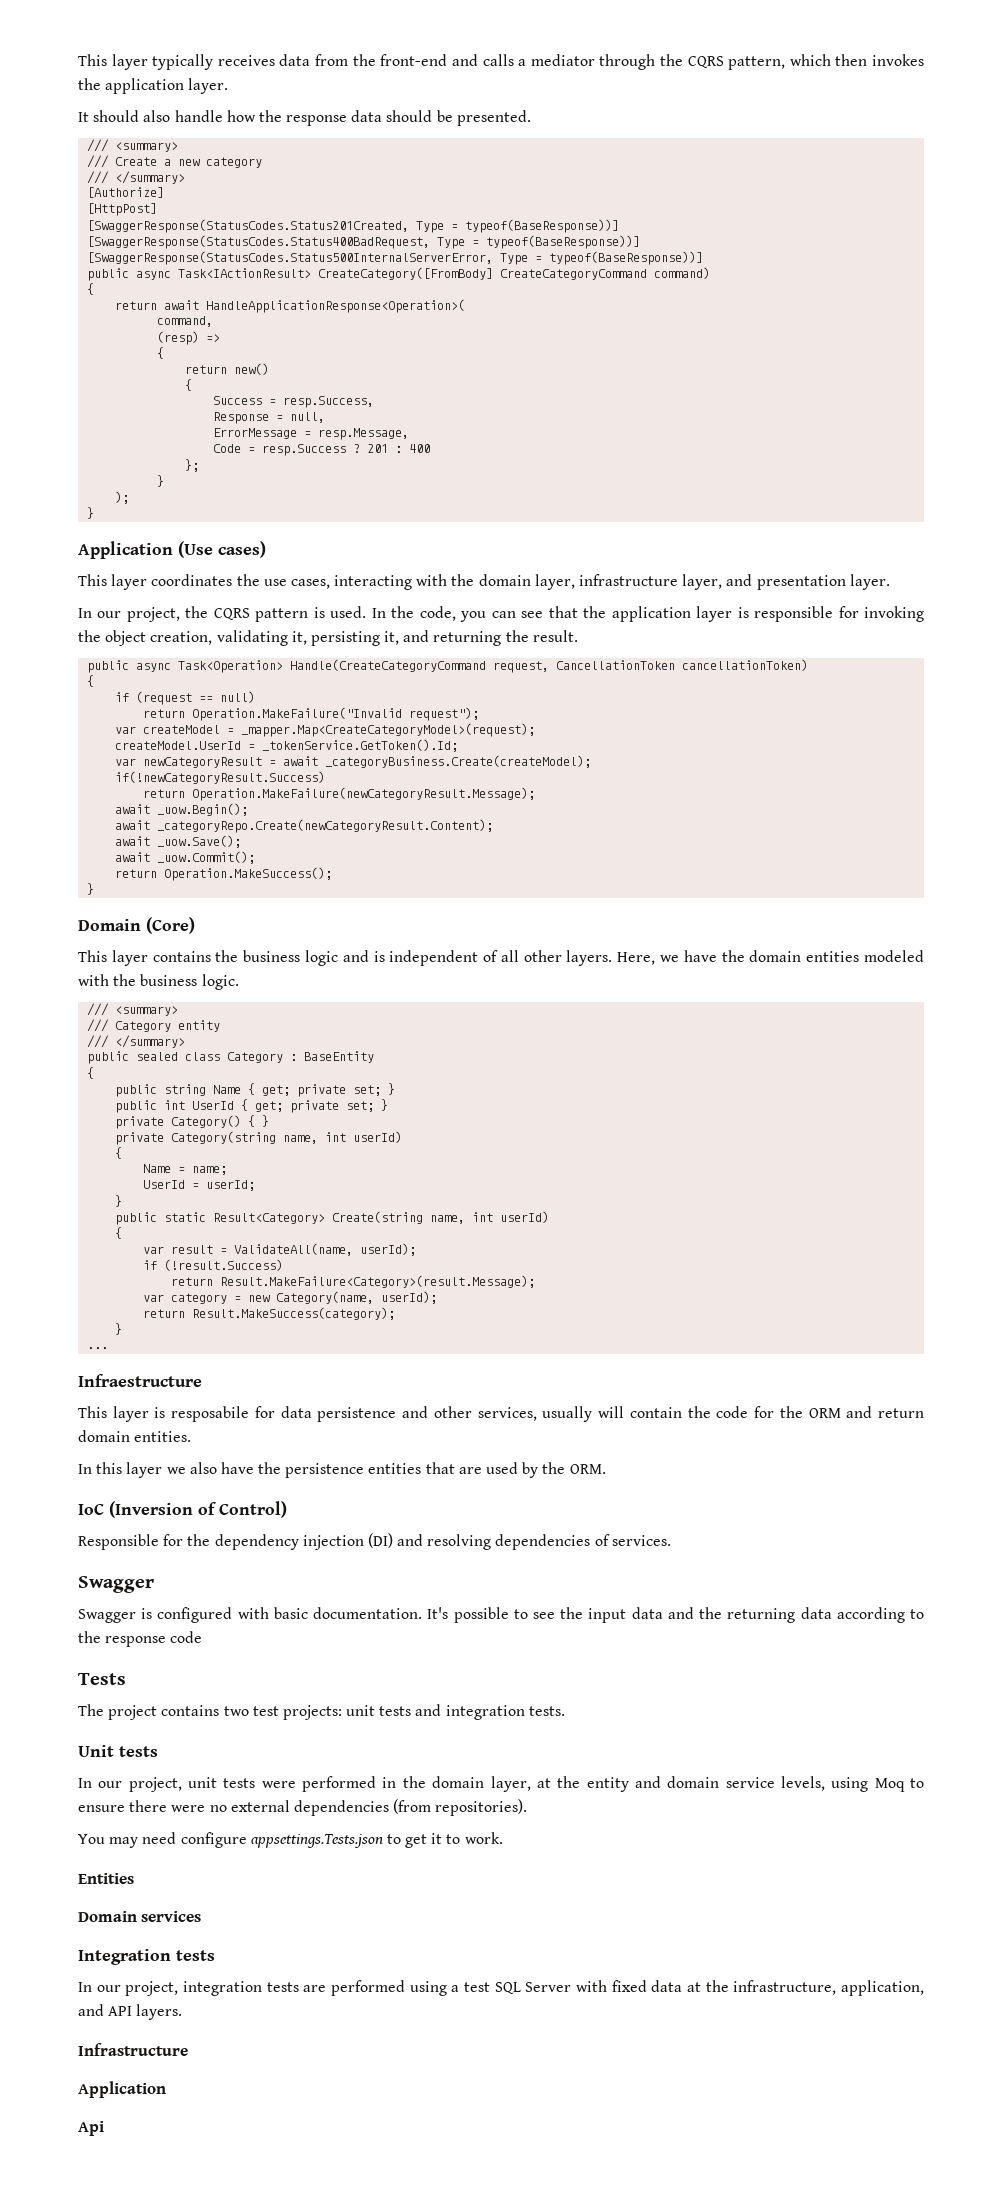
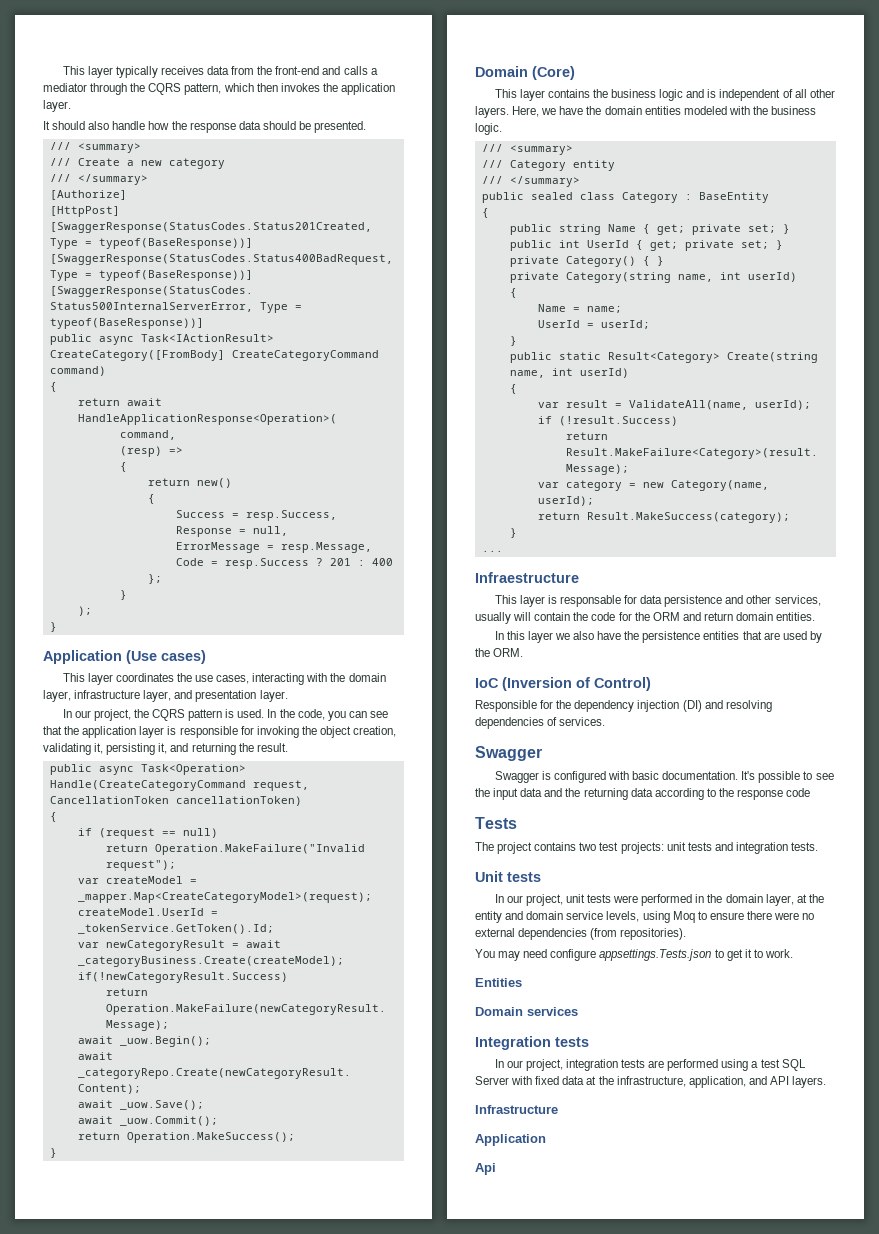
- This layer is resposabile for data persistence and other services, usually will contain the code for the ORM and return domain entities.
+ This layer is responsable for data persistence and other services, usually will contain the code for the ORM and return domain entities.

